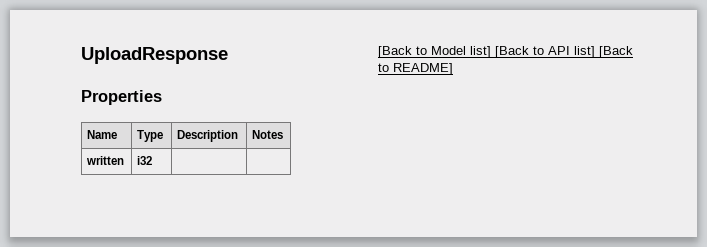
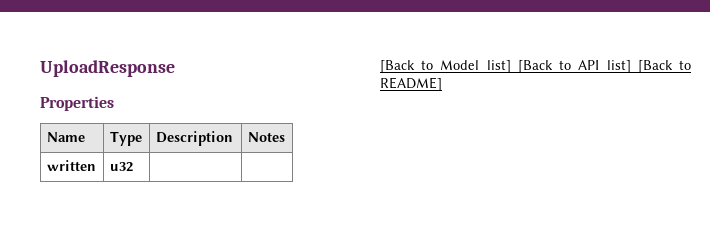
- written | i32 | |
+ written | u32 | |

